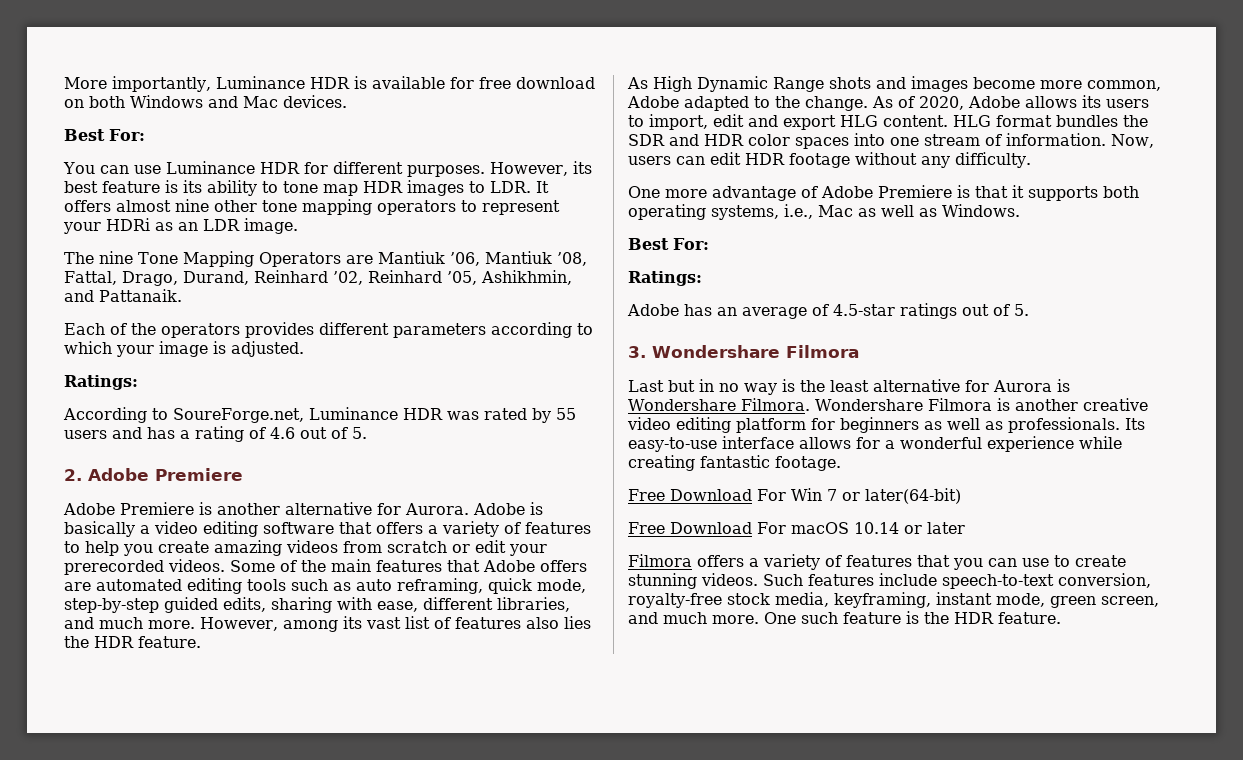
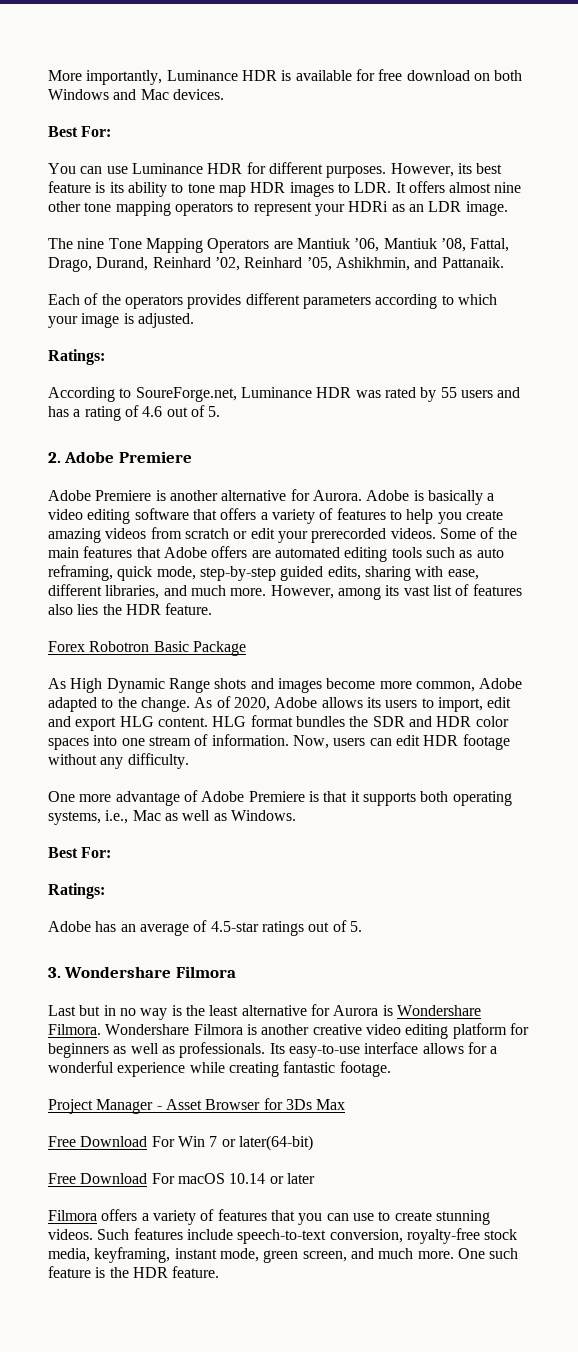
+ Forex Robotron Basic Package
+ Project Manager - Asset Browser for 3Ds Max

